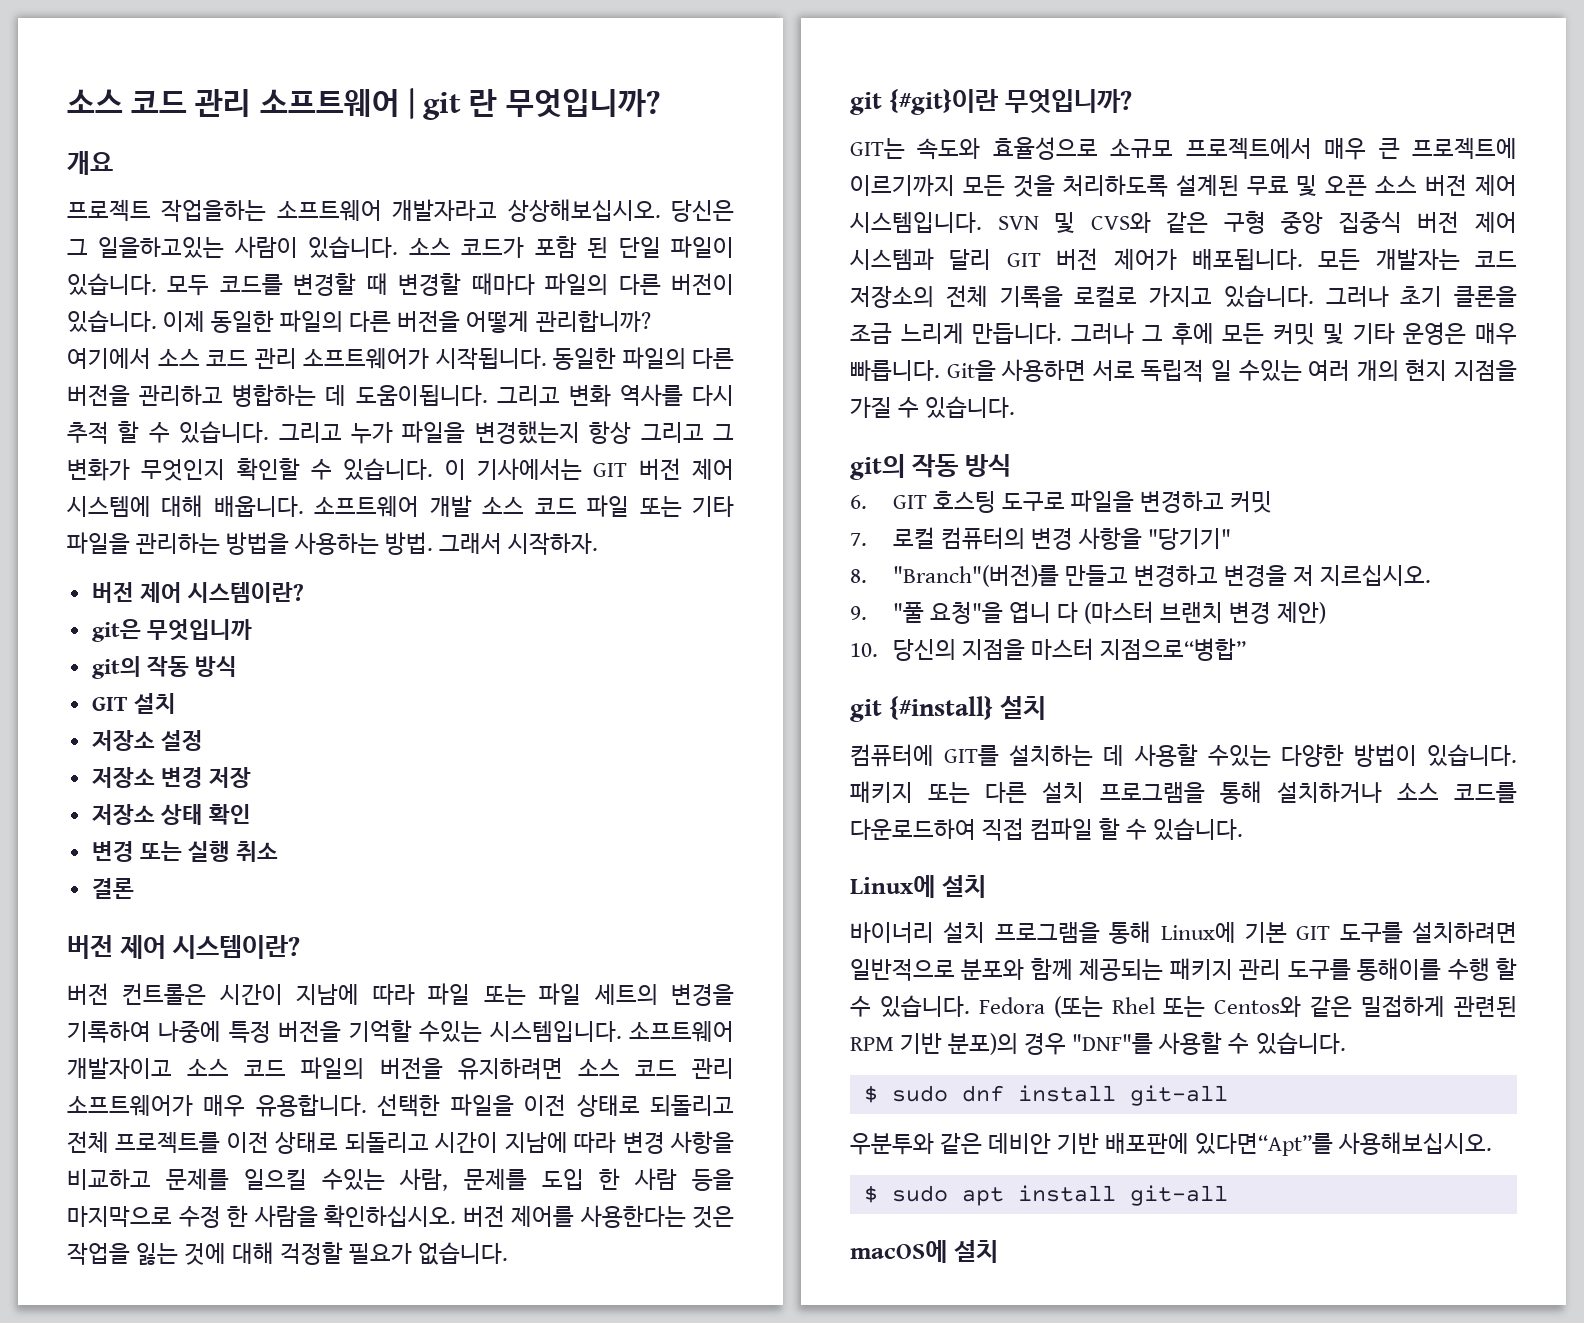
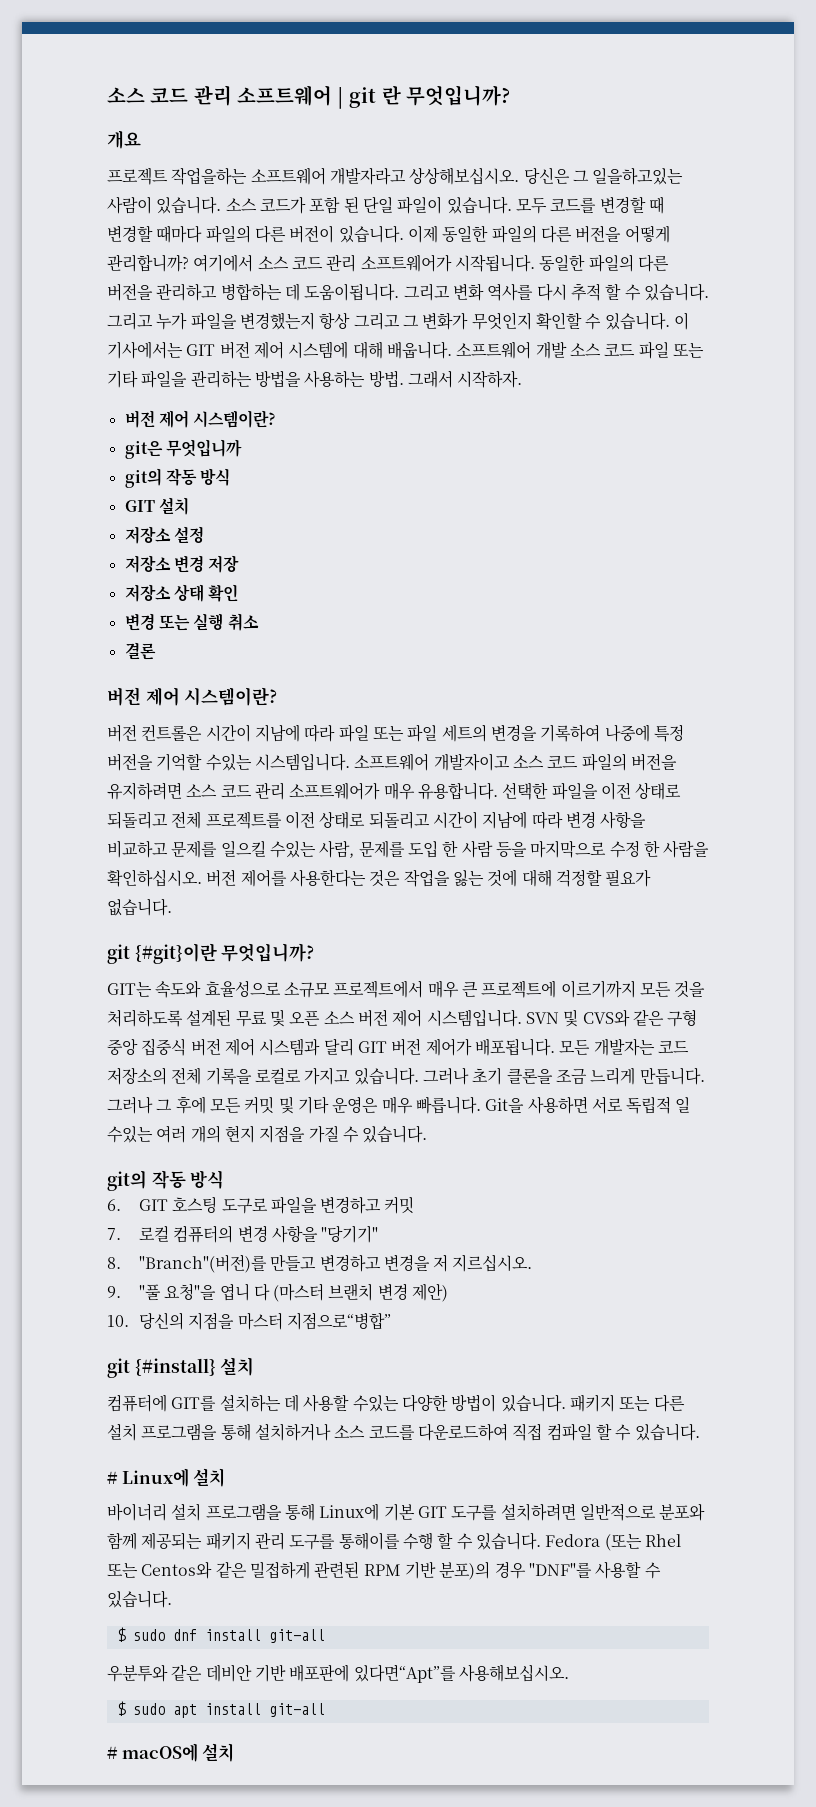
- Linux에 설치
+ # Linux에 설치
- macOS에 설치
+ # macOS에 설치

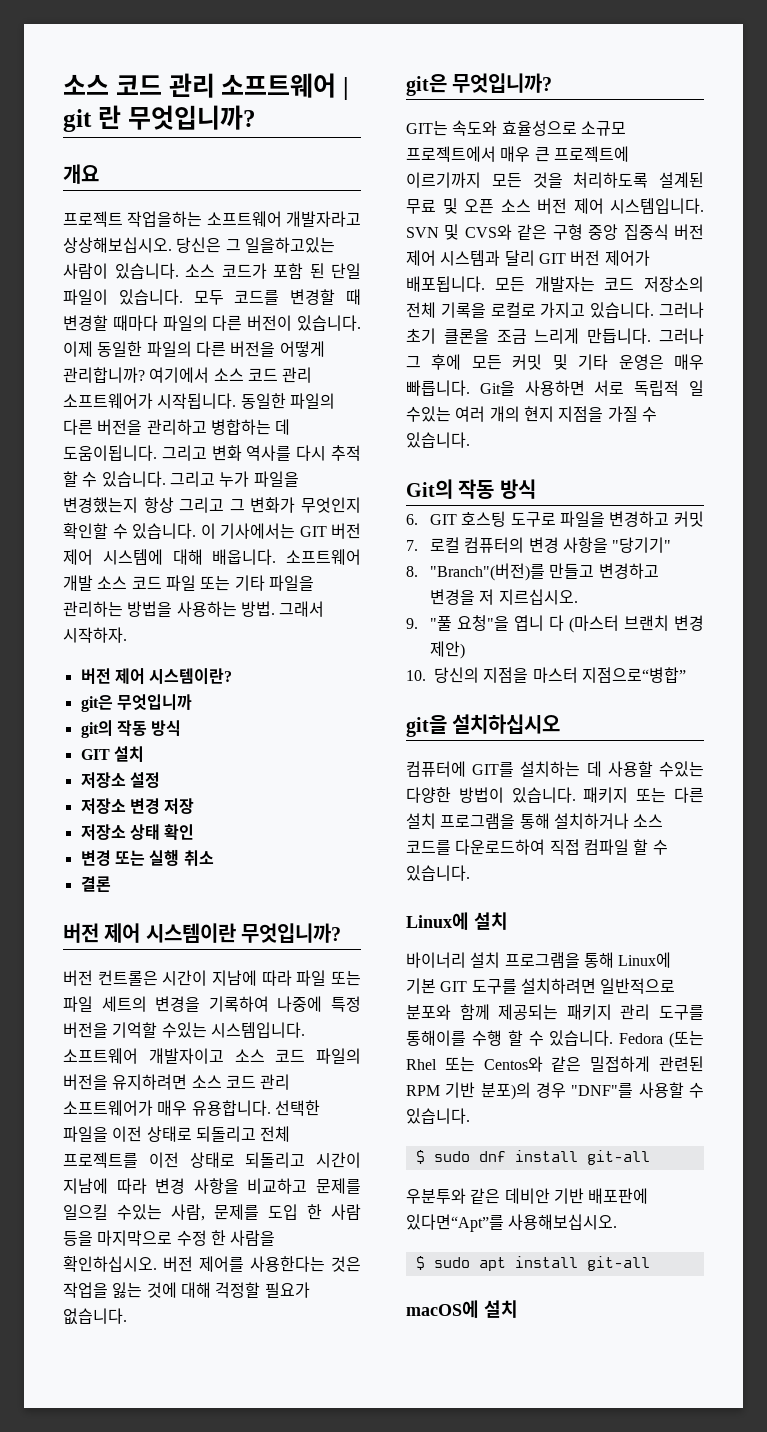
  결론
- 버전 제어 시스템이란?
+ 버전 제어 시스템이란 무엇입니까?
- git {#git}이란 무엇입니까?
+ git은 무엇입니까?
  Git을 사용하면 서로 독립적 일 수있는 여러 개의 현지 지점을 가질 수 있습니다.
- git의 작동 방식
+ Git의 작동 방식
- git {#install} 설치
+ git을 설치하십시오
- # Linux에 설치
+ Linux에 설치
- # macOS에 설치
+ macOS에 설치

